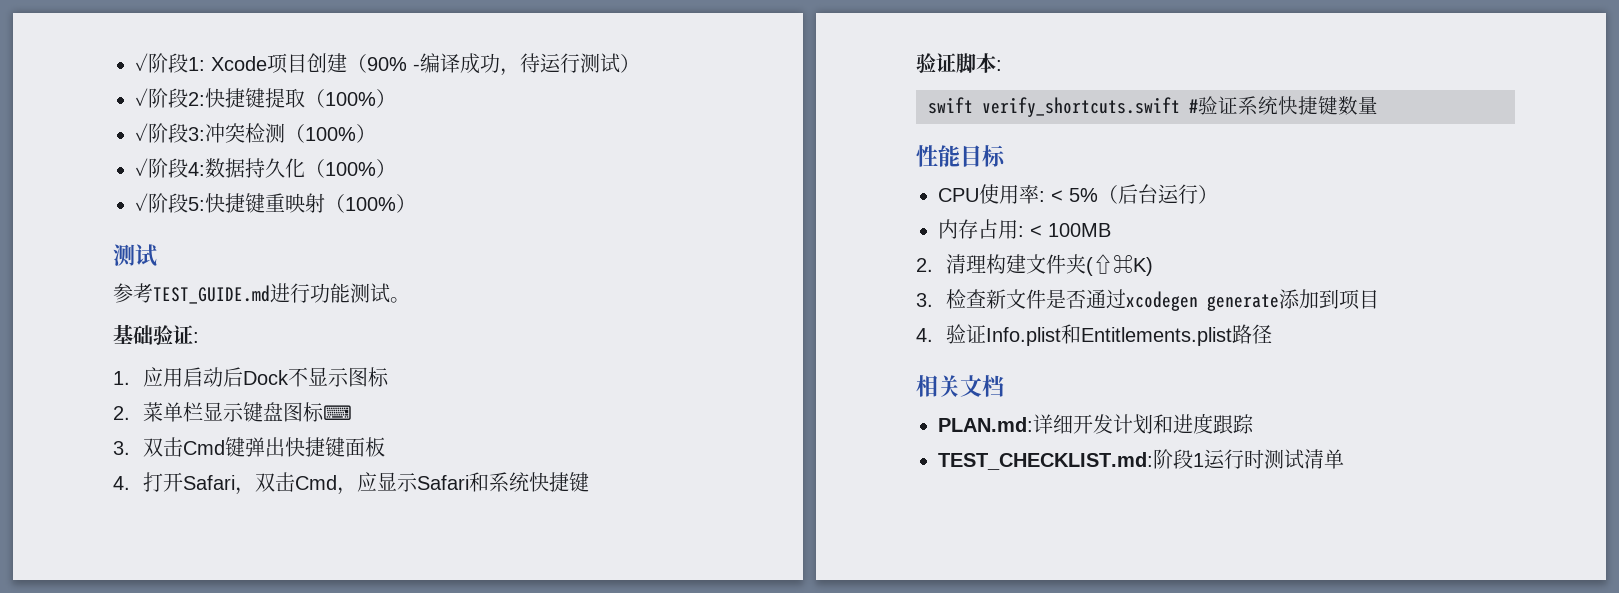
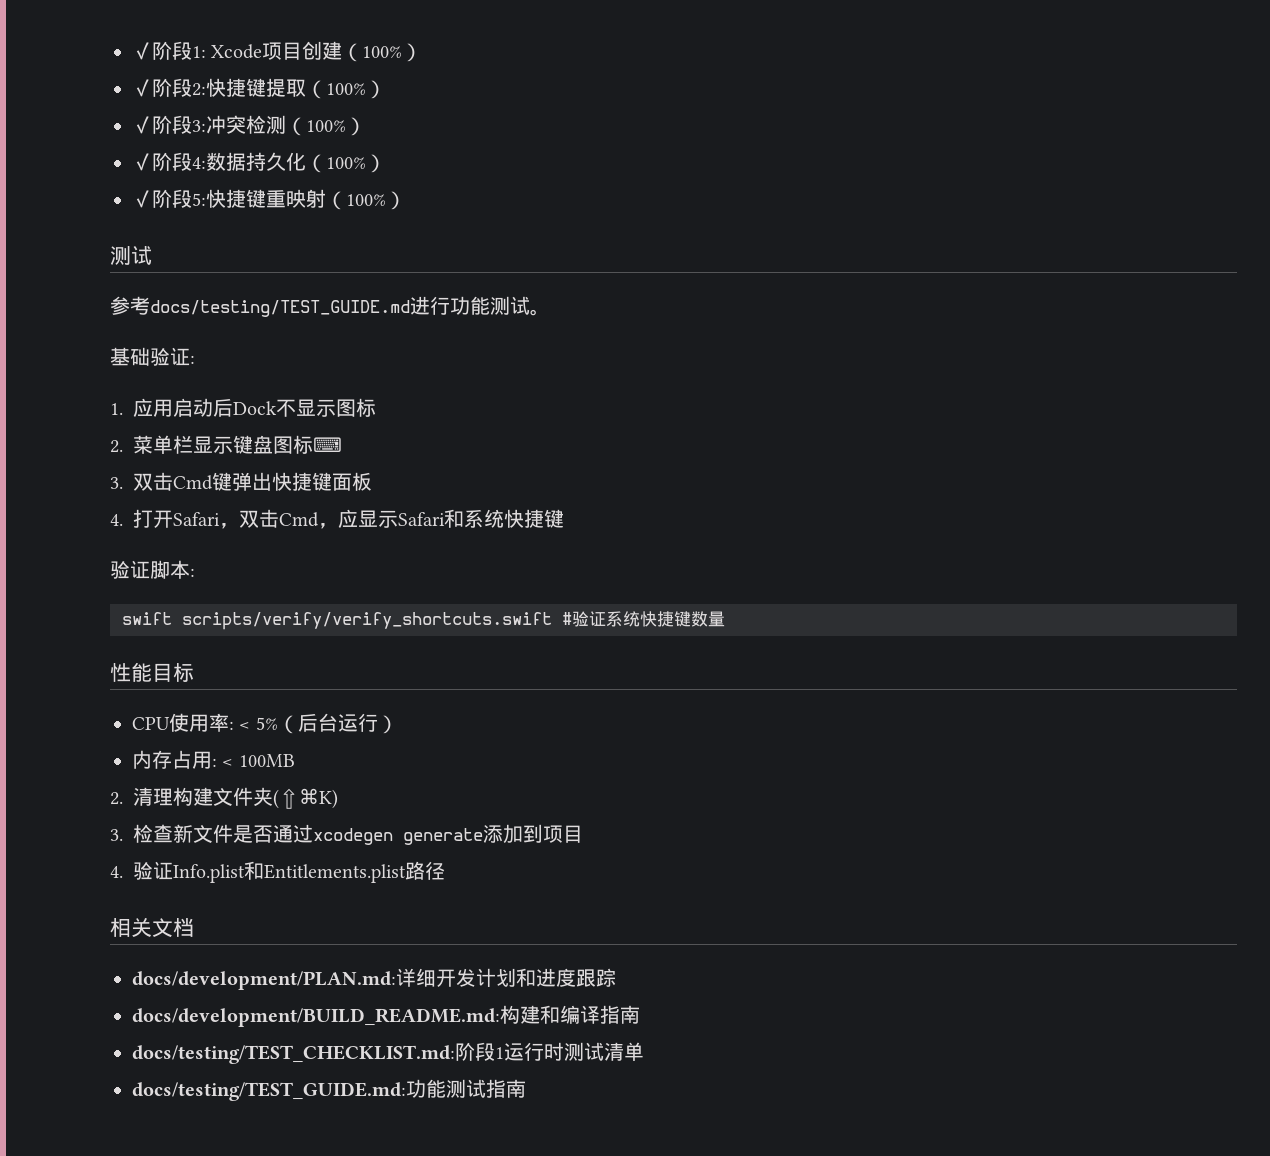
- ✓阶段1: Xcode项目创建（90% -编译成功，待运行测试）
+ ✓阶段1: Xcode项目创建（100%）
- 参考TEST_GUIDE.md进行功能测试。
+ 参考docs/testing/TEST_GUIDE.md进行功能测试。
- swift verify_shortcuts.swift #验证系统快捷键数量
+ swift scripts/verify/verify_shortcuts.swift #验证系统快捷键数量
- PLAN.md:详细开发计划和进度跟踪
+ docs/development/PLAN.md:详细开发计划和进度跟踪
- TEST_CHECKLIST.md:阶段1运行时测试清单
+ docs/development/BUILD_README.md:构建和编译指南
+ docs/testing/TEST_CHECKLIST.md:阶段1运行时测试清单
+ docs/testing/TEST_GUIDE.md:功能测试指南

